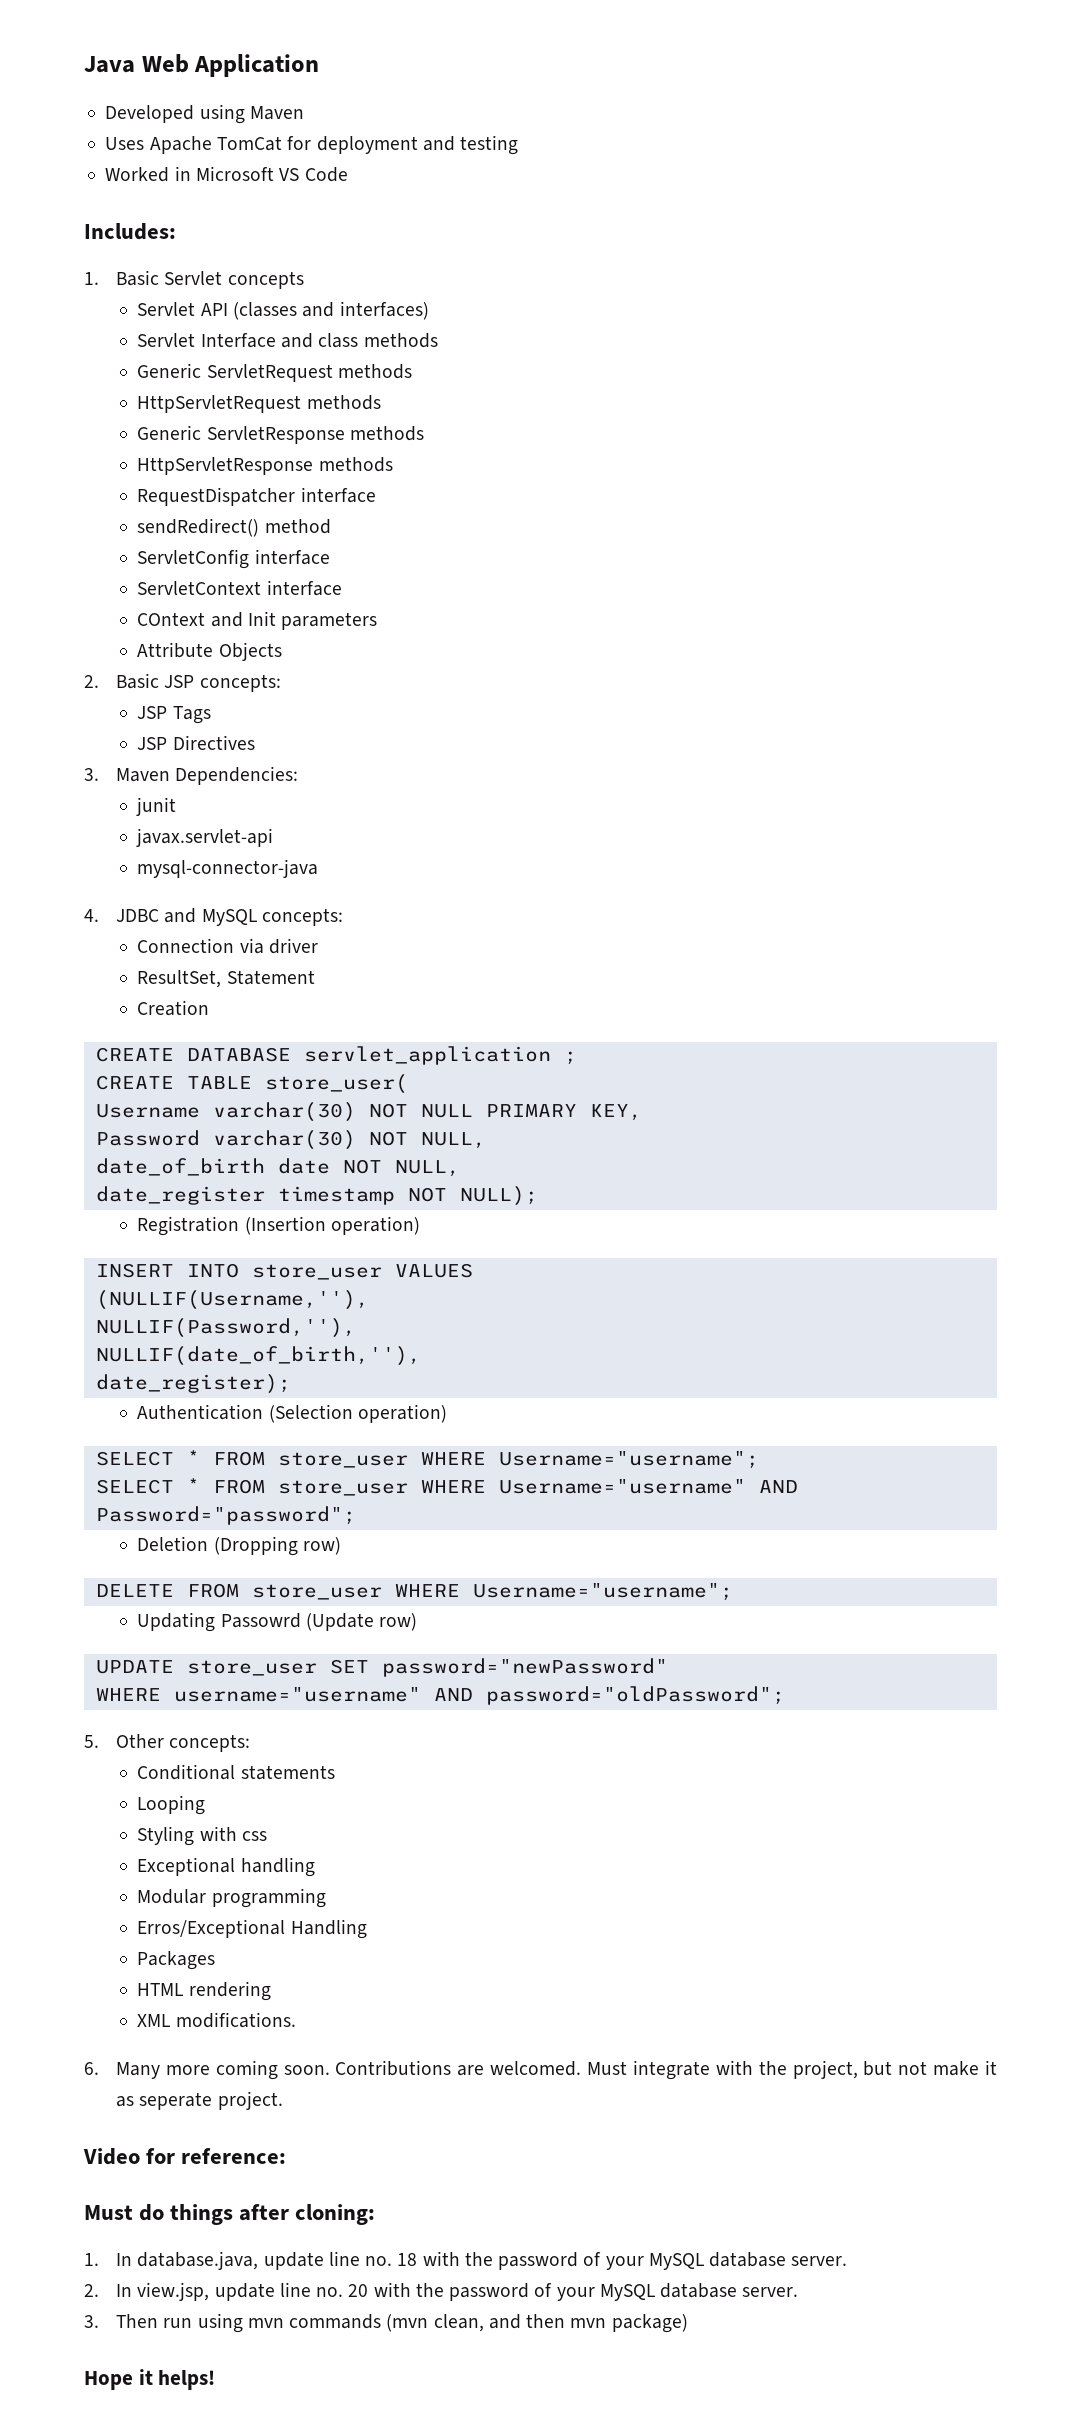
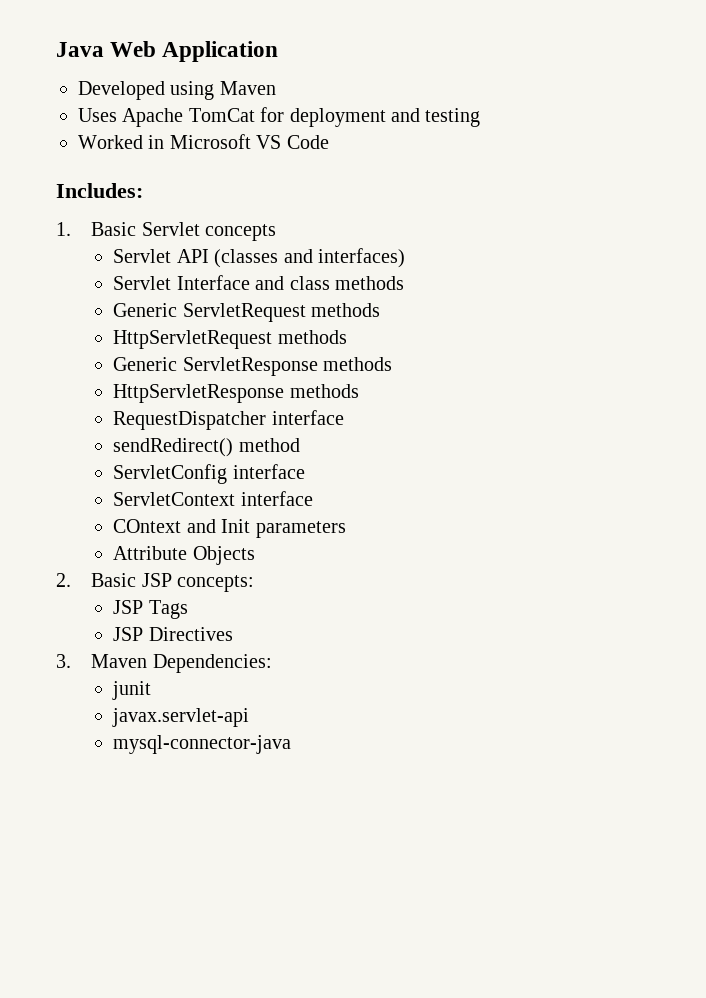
- 4. JDBC and MySQL concepts:
- Connection via driver
- ResultSet, Statement
- Creation
- CREATE DATABASE servlet_application ;
- CREATE TABLE store_user(
- Username varchar(30) NOT NULL PRIMARY KEY,
- Password varchar(30) NOT NULL,
- date_of_birth date NOT NULL,
- date_register timestamp NOT NULL);
- Registration (Insertion operation)
- INSERT INTO store_user VALUES
- (NULLIF(Username,''),
- NULLIF(Password,''),
- NULLIF(date_of_birth,''),
- date_register);
- Authentication (Selection operation)
- SELECT * FROM store_user WHERE Username="username";
- SELECT * FROM store_user WHERE Username="username" AND Password="password";
- Deletion (Dropping row)
- DELETE FROM store_user WHERE Username="username";
- Updating Passowrd (Update row)
- UPDATE store_user SET password="newPassword"
- WHERE username="username" AND password="oldPassword";
- 5. Other concepts:
- Conditional statements
- Looping
- Styling with css
- Exceptional handling
- Modular programming
- Erros/Exceptional Handling
- Packages
- HTML rendering
- XML modifications.
- 6. Many more coming soon. Contributions are welcomed. Must integrate with the project, but not make it as seperate project.
- Video for reference:
- Must do things after cloning:
- 1. In database.java, update line no. 18 with the password of your MySQL database server.
- 2. In view.jsp, update line no. 20 with the password of your MySQL database server.
- 3. Then run using mvn commands (mvn clean, and then mvn package)
- Hope it helps!

